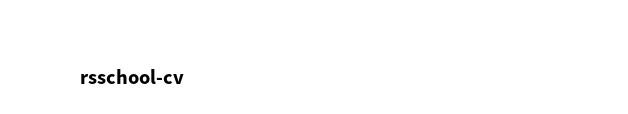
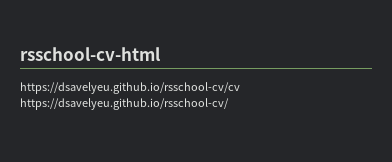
- rsschool-cv
+ rsschool-cv-html
+ https://dsavelyeu.github.io/rsschool-cv/cv https://dsavelyeu.github.io/rsschool-cv/

